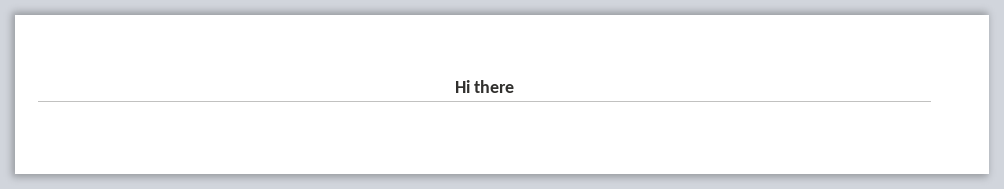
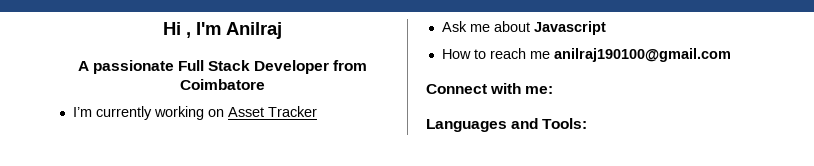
- Hi there
+ Hi , I'm Anilraj
+ A passionate Full Stack Developer from Coimbatore
+ I’m currently working on Asset Tracker
+ Ask me about Javascript
+ How to reach me anilraj190100@gmail.com
+ Connect with me:
+ Languages and Tools:

